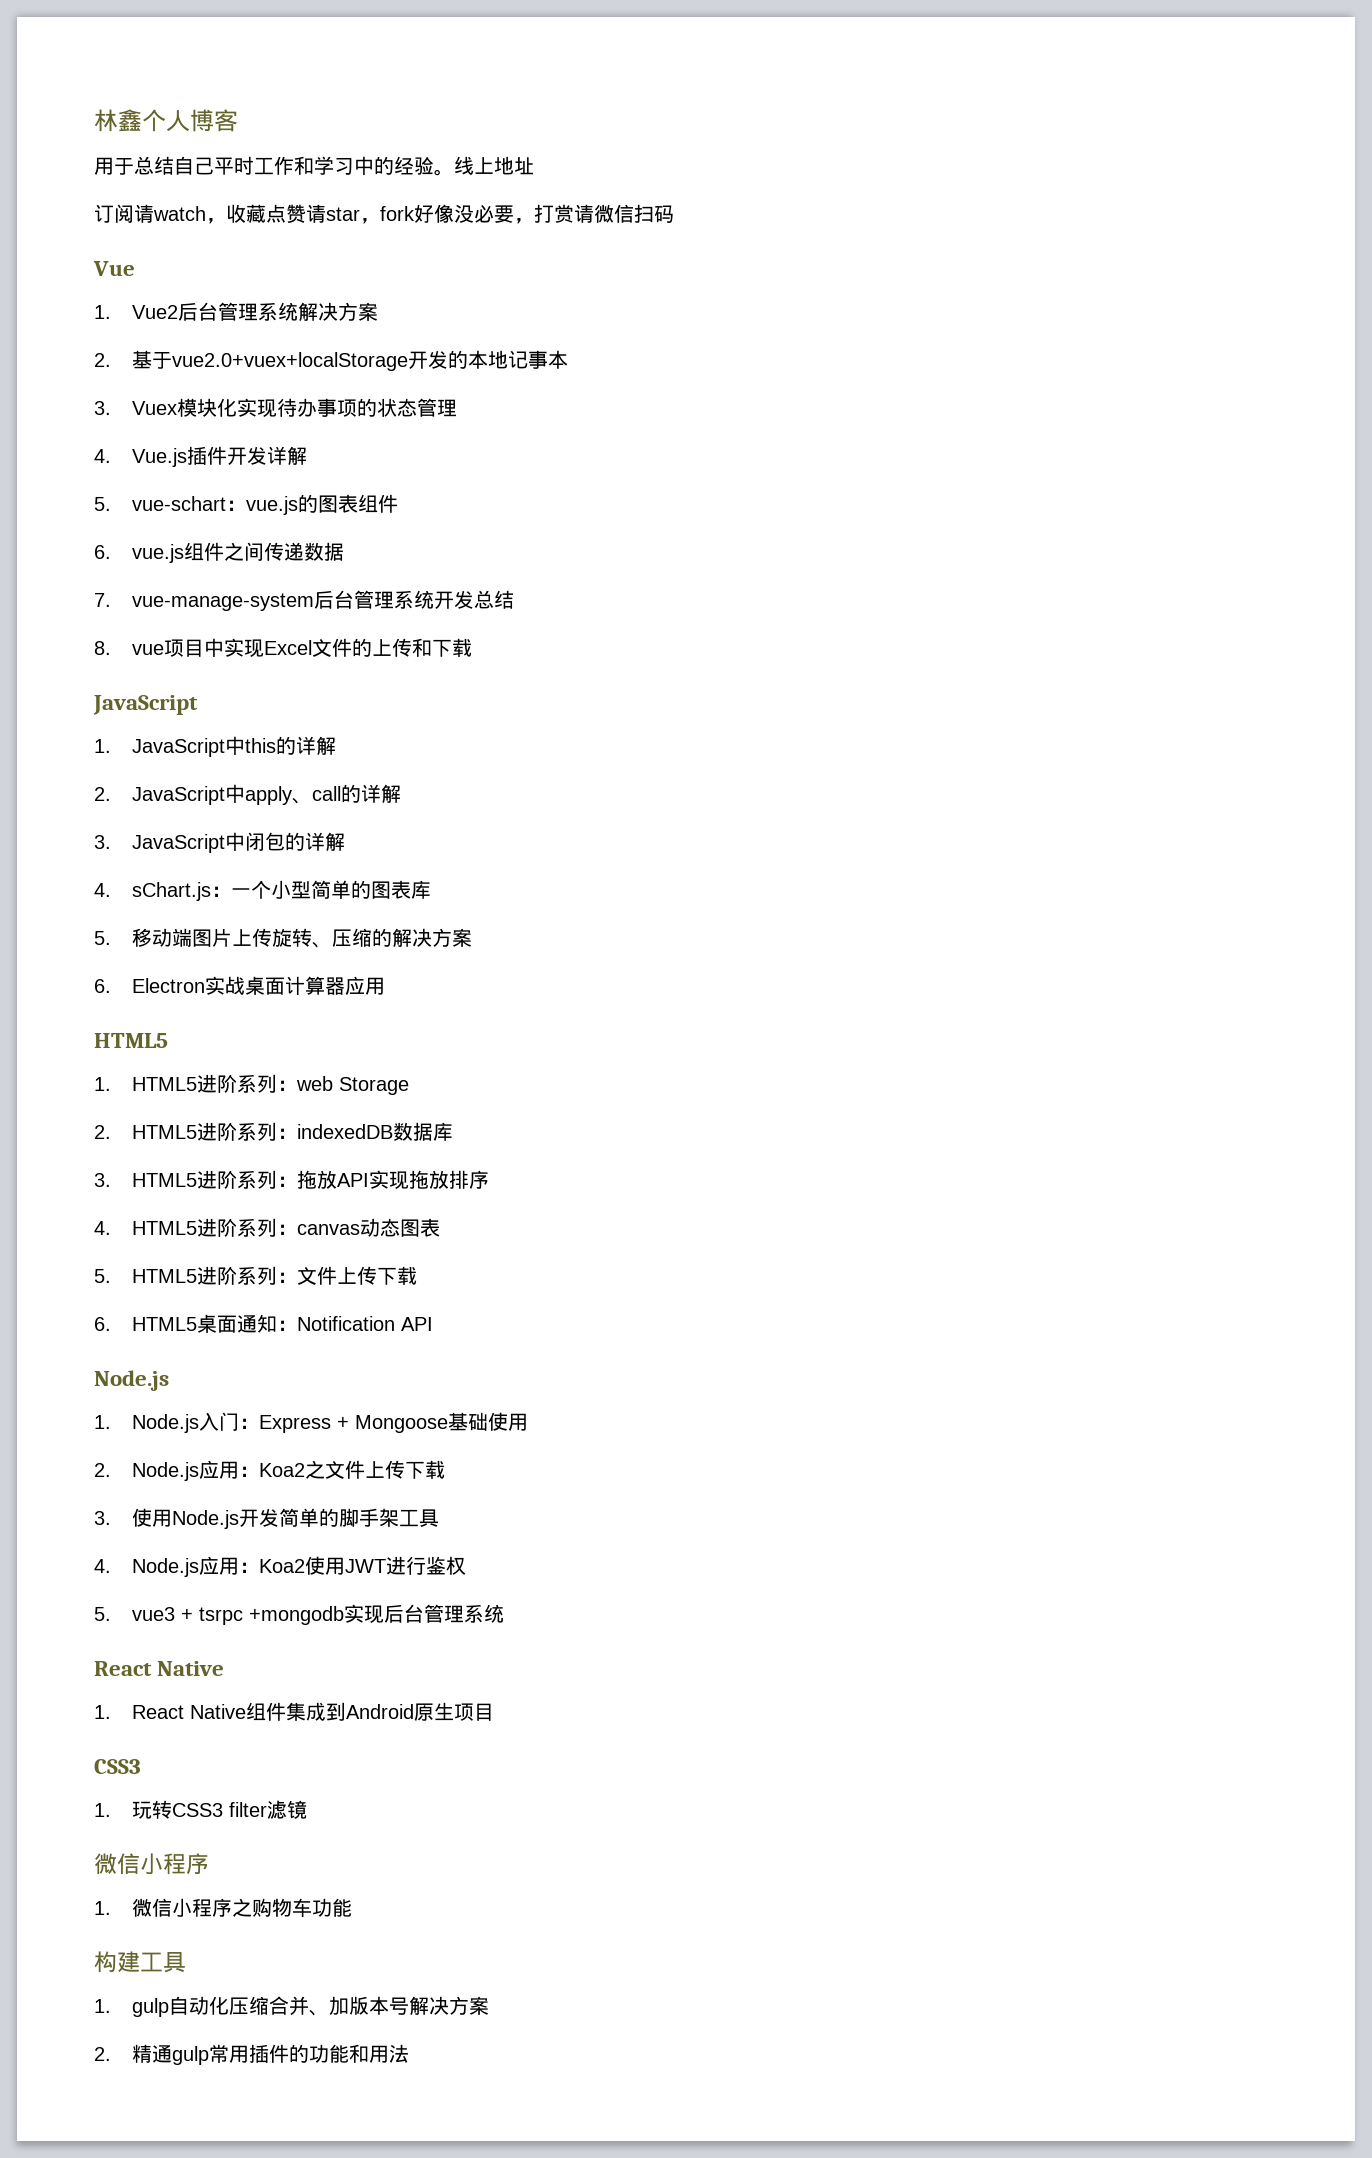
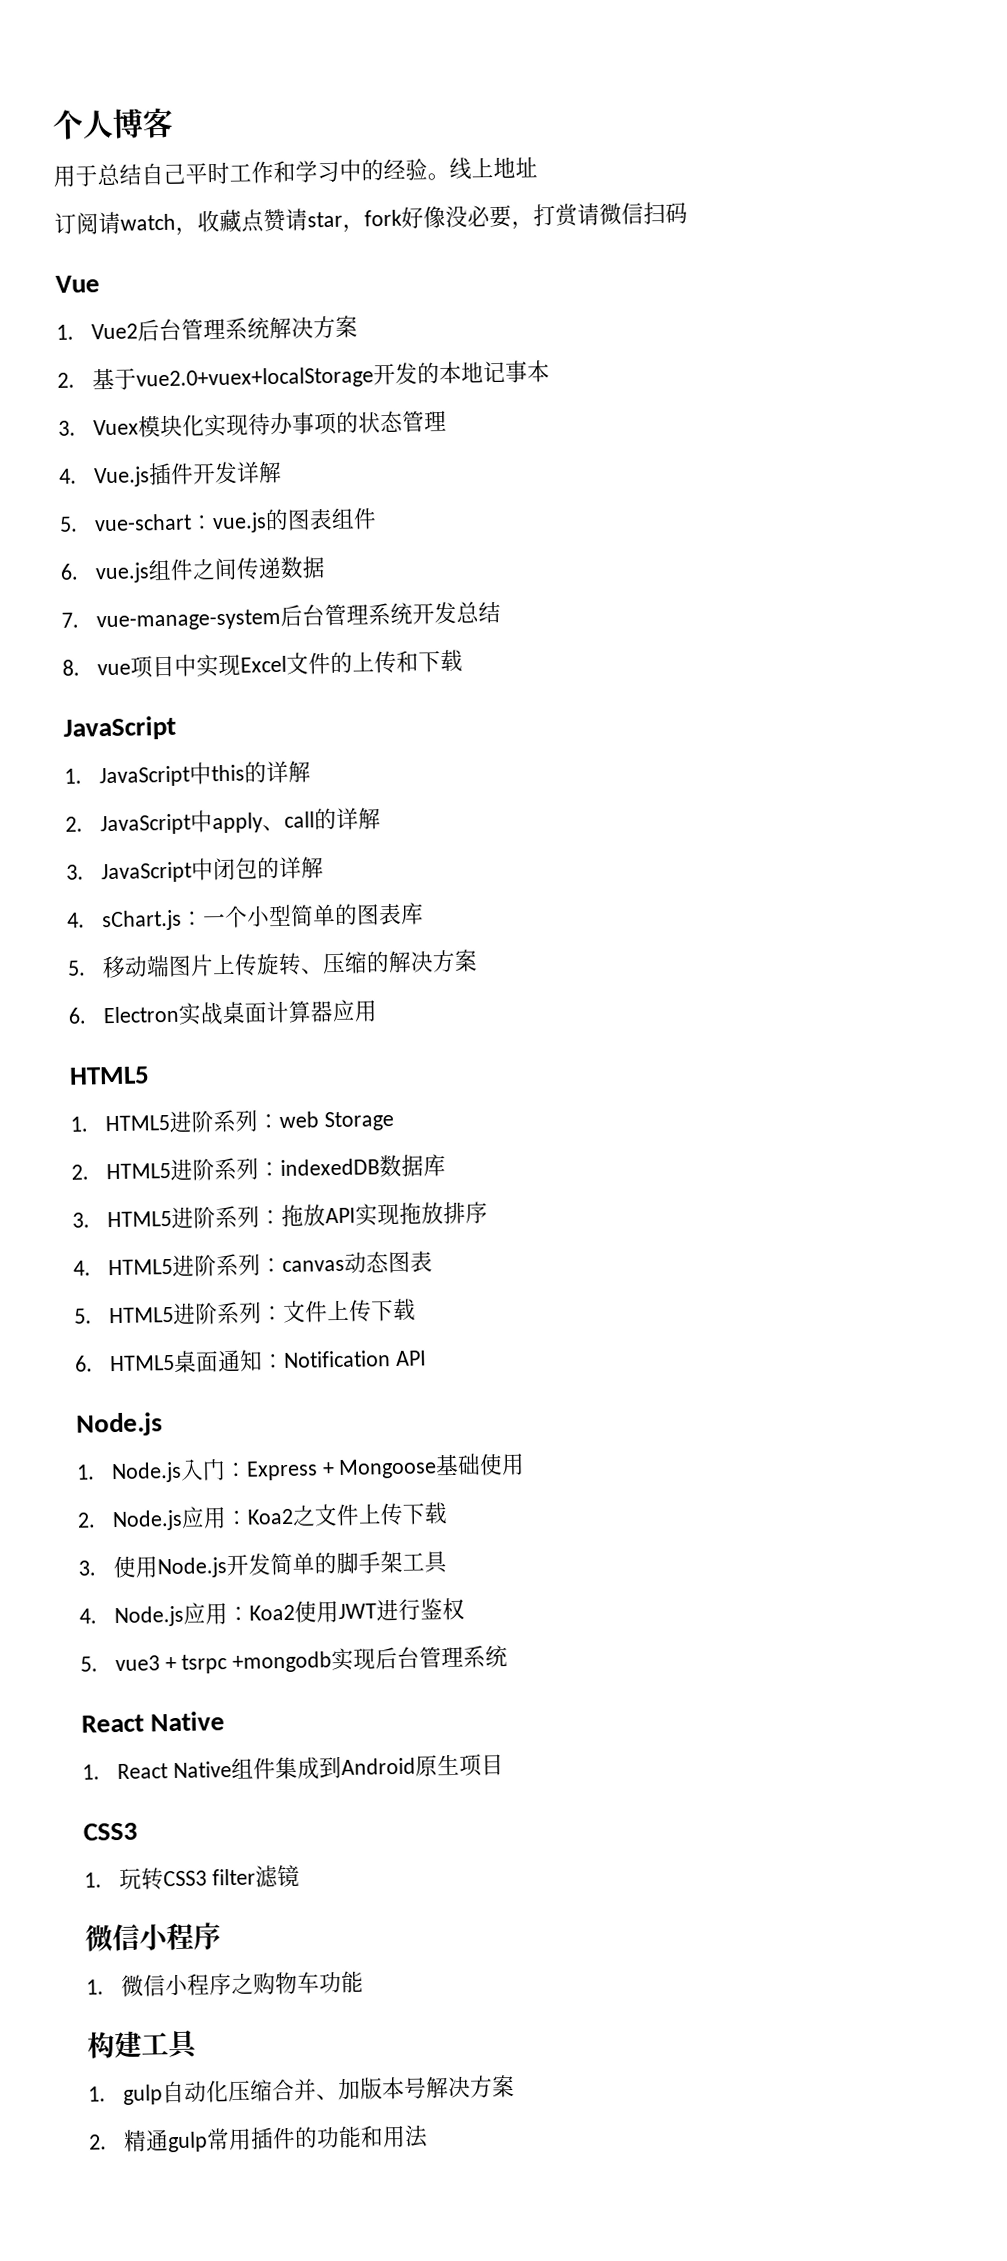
- 林鑫个人博客
+ 个人博客

